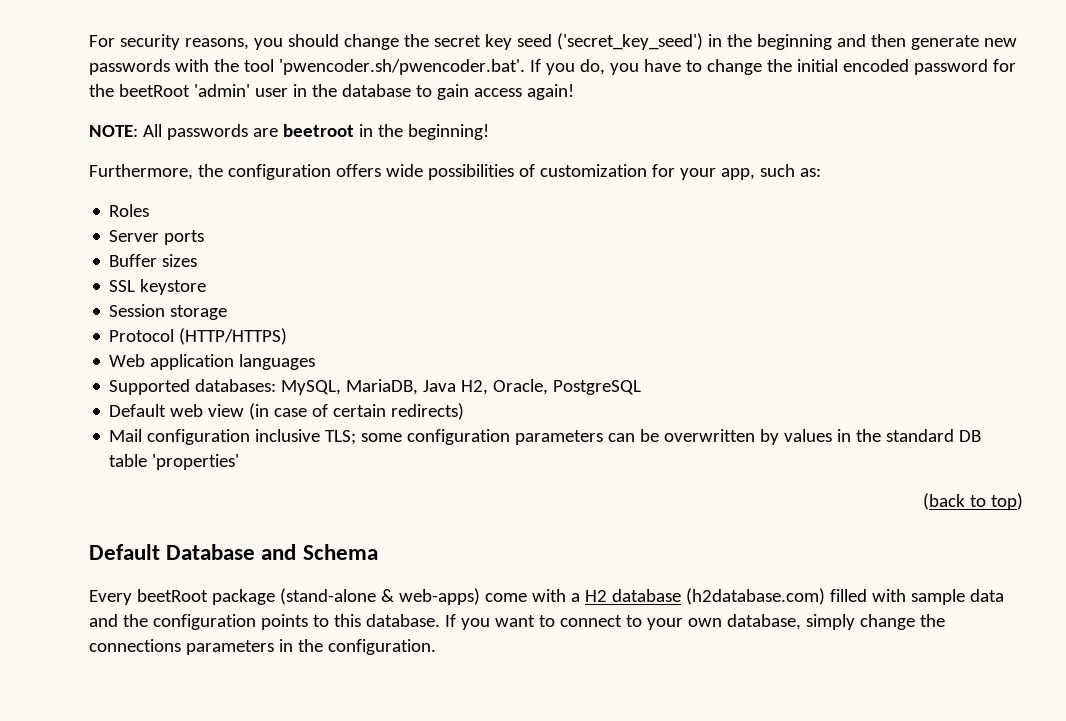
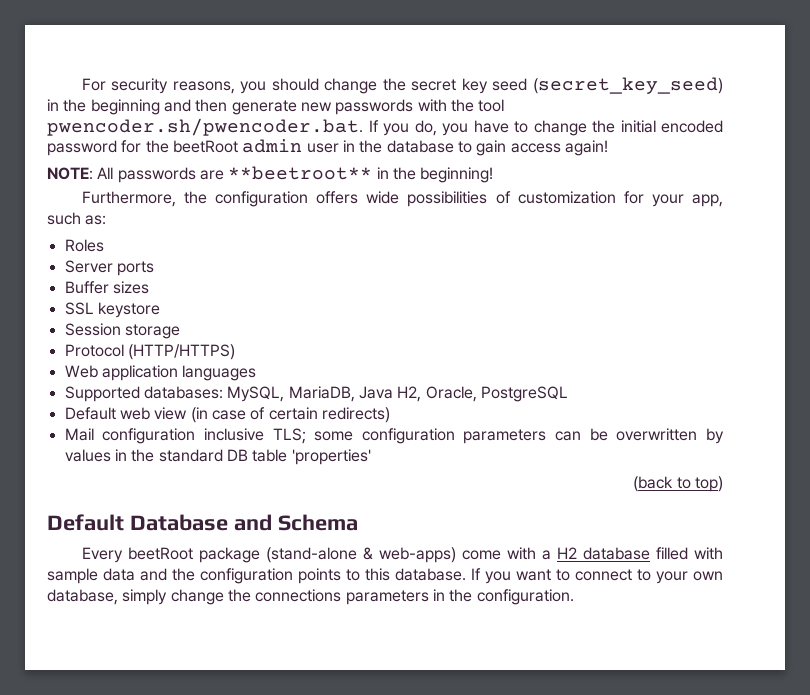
- For security reasons, you should change the secret key seed ('secret_key_seed') in the beginning and then generate new passwords with the tool 'pwencoder.sh/pwencoder.bat'. If you do, you have to change the initial encoded password for the beetRoot 'admin' user in the database to gain access again!
+ For security reasons, you should change the secret key seed (secret_key_seed) in the beginning and then generate new passwords with the tool pwencoder.sh/pwencoder.bat. If you do, you have to change the initial encoded password for the beetRoot admin user in the database to gain access again!
- NOTE: All passwords are beetroot in the beginning!
+ NOTE: All passwords are **beetroot** in the beginning!
- Every beetRoot package (stand-alone & web-apps) come with a H2 database (h2database.com) filled with sample data and the configuration points to this database.
+ Every beetRoot package (stand-alone & web-apps) come with a H2 database filled with sample data and the configuration points to this database.

